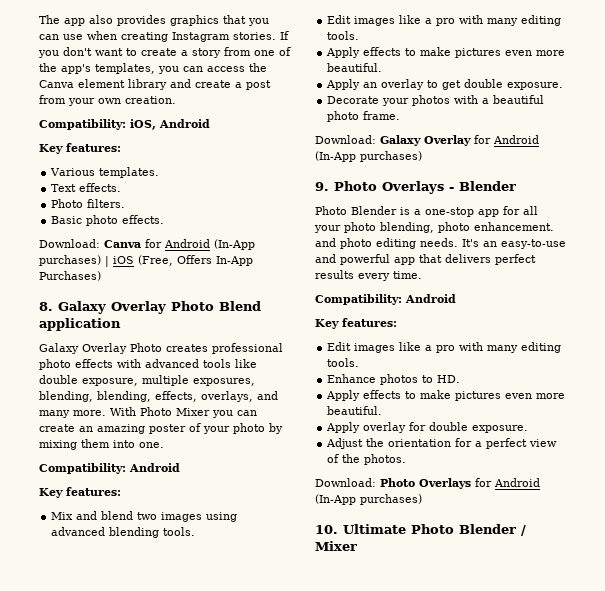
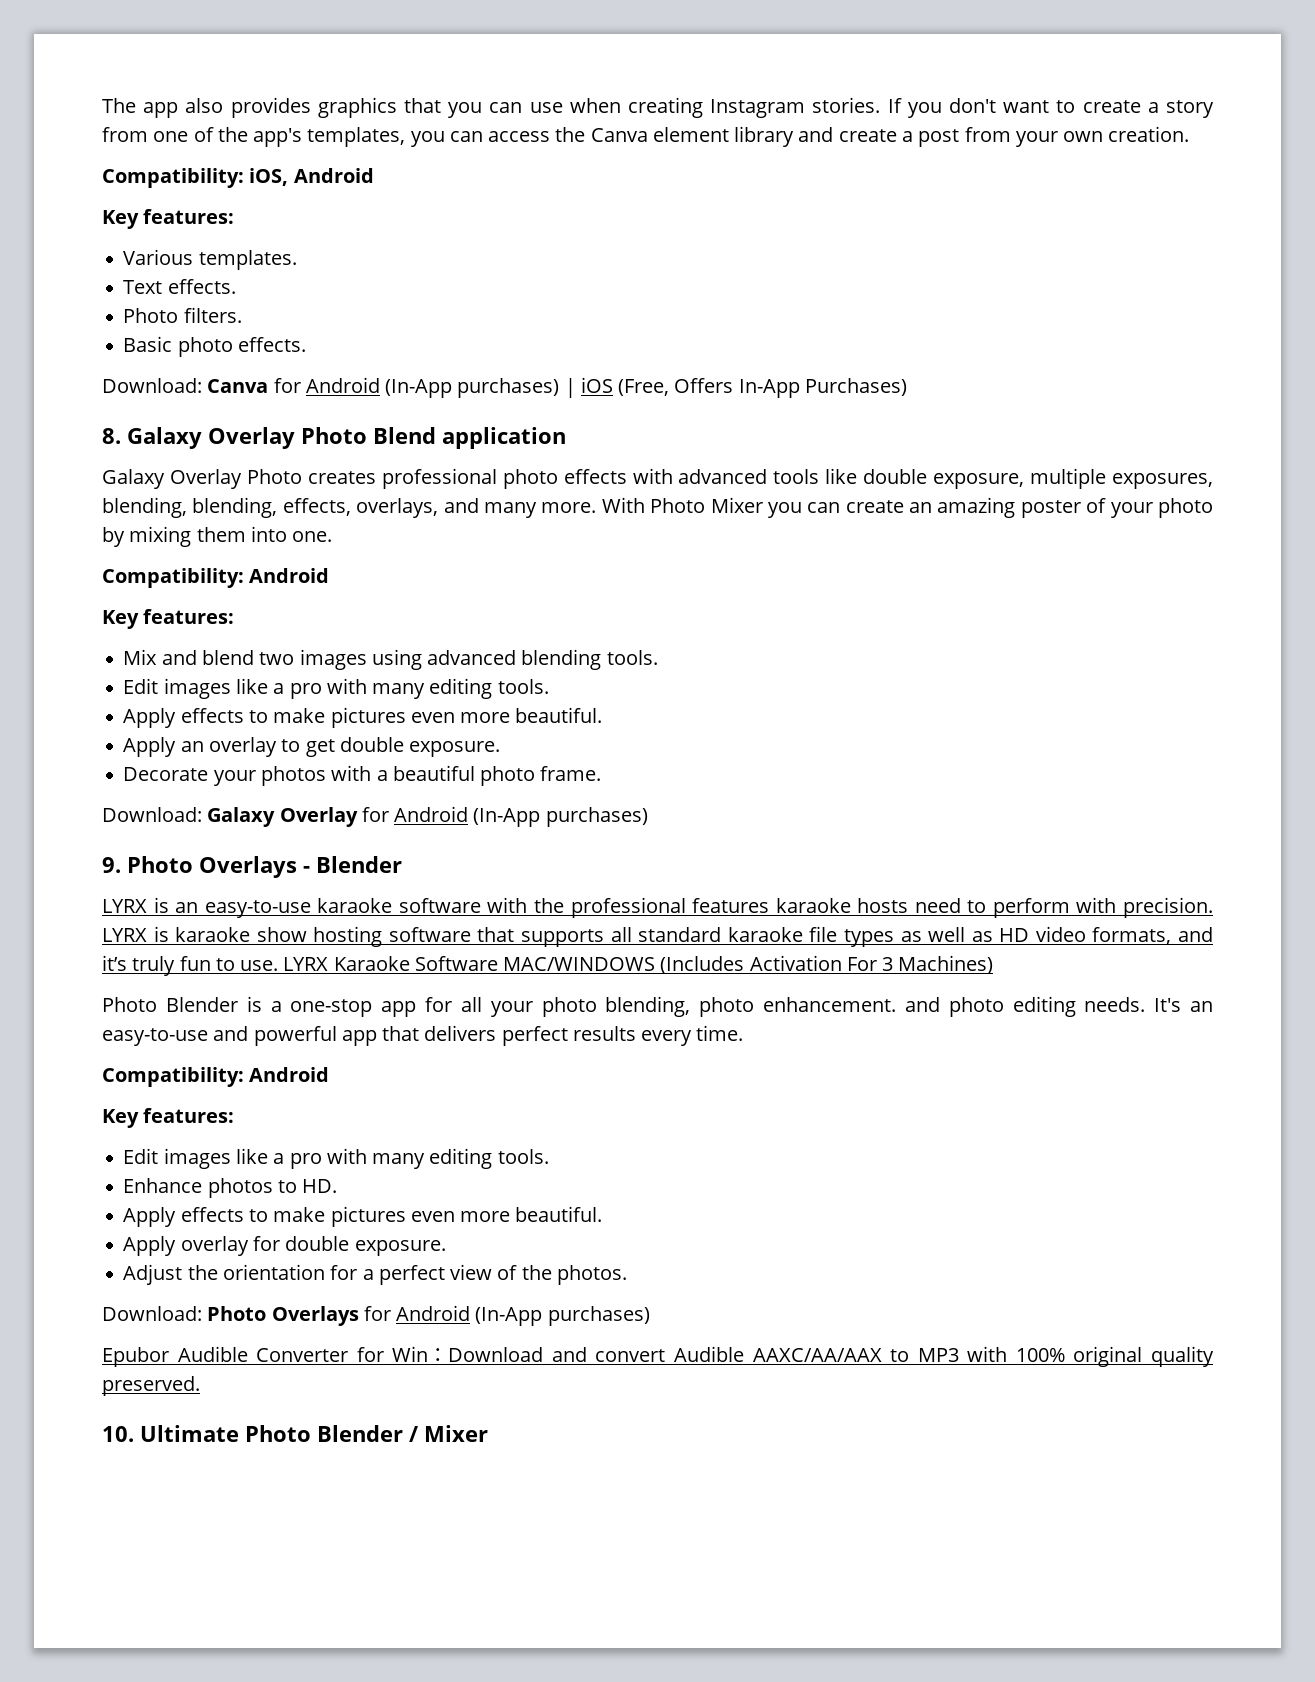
+ LYRX is an easy-to-use karaoke software with the professional features karaoke hosts need to perform with precision. LYRX is karaoke show hosting software that supports all standard karaoke file types as well as HD video formats, and it’s truly fun to use. LYRX Karaoke Software MAC/WINDOWS (Includes Activation For 3 Machines)
+ Epubor Audible Converter for Win：Download and convert Audible AAXC/AA/AAX to MP3 with 100% original quality preserved.

